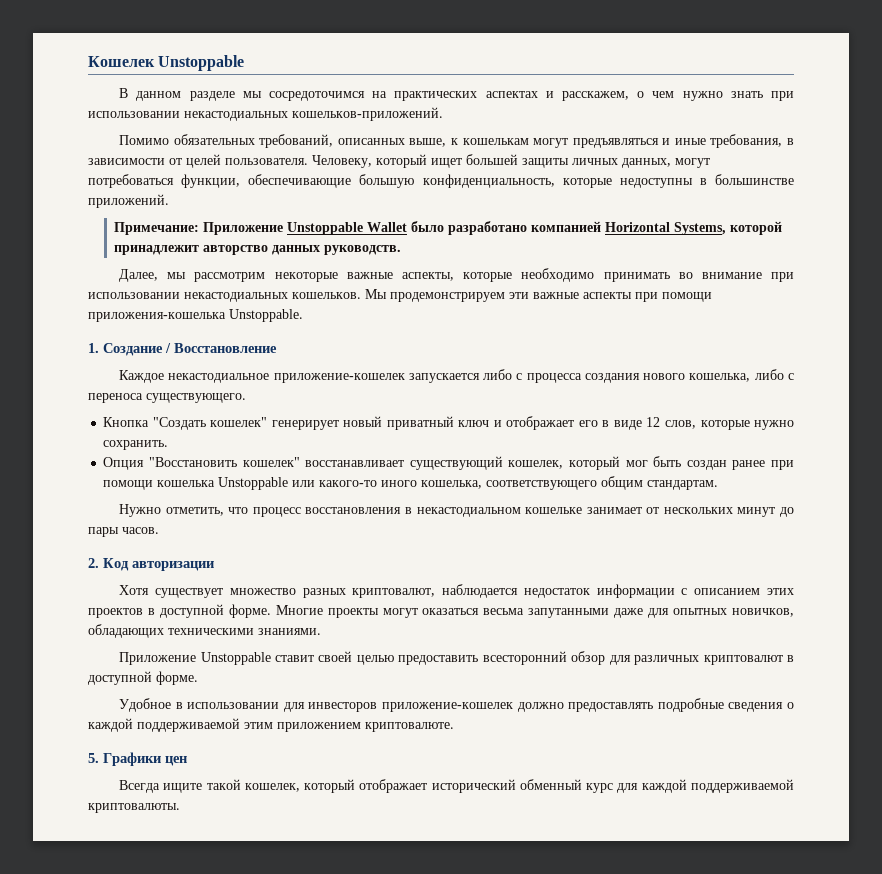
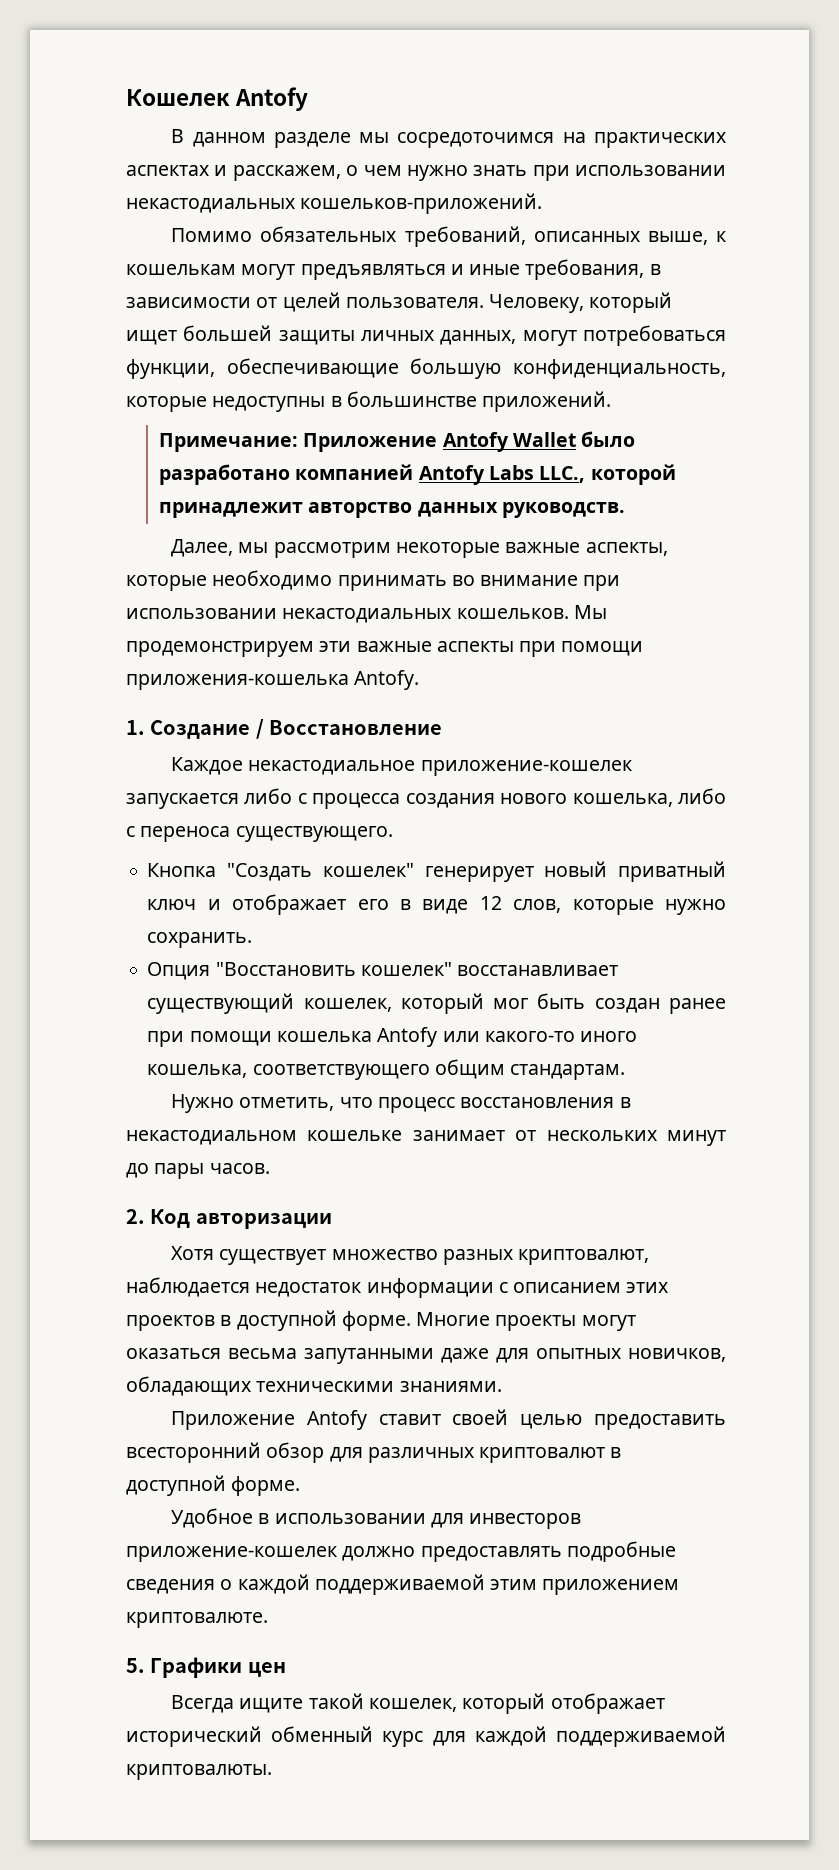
- Кошелек Unstoppable
+ Кошелек Antofy
- Примечание: Приложение Unstoppable Wallet было разработано компанией Horizontal Systems, которой принадлежит авторство данных руководств.
+ Примечание: Приложение Antofy Wallet было разработано компанией Antofy Labs LLC., которой принадлежит авторство данных руководств.
- Мы продемонстрируем эти важные аспекты при помощи приложения-кошелька Unstoppable.
+ Мы продемонстрируем эти важные аспекты при помощи приложения-кошелька Antofy.
- Опция "Восстановить кошелек" восстанавливает существующий кошелек, который мог быть создан ранее при помощи кошелька Unstoppable или какого-то иного кошелька, соответствующего общим стандартам.
+ Опция "Восстановить кошелек" восстанавливает существующий кошелек, который мог быть создан ранее при помощи кошелька Antofy или какого-то иного кошелька, соответствующего общим стандартам.
- Приложение Unstoppable ставит своей целью предоставить всесторонний обзор для различных криптовалют в доступной форме.
+ Приложение Antofy ставит своей целью предоставить всесторонний обзор для различных криптовалют в доступной форме.

